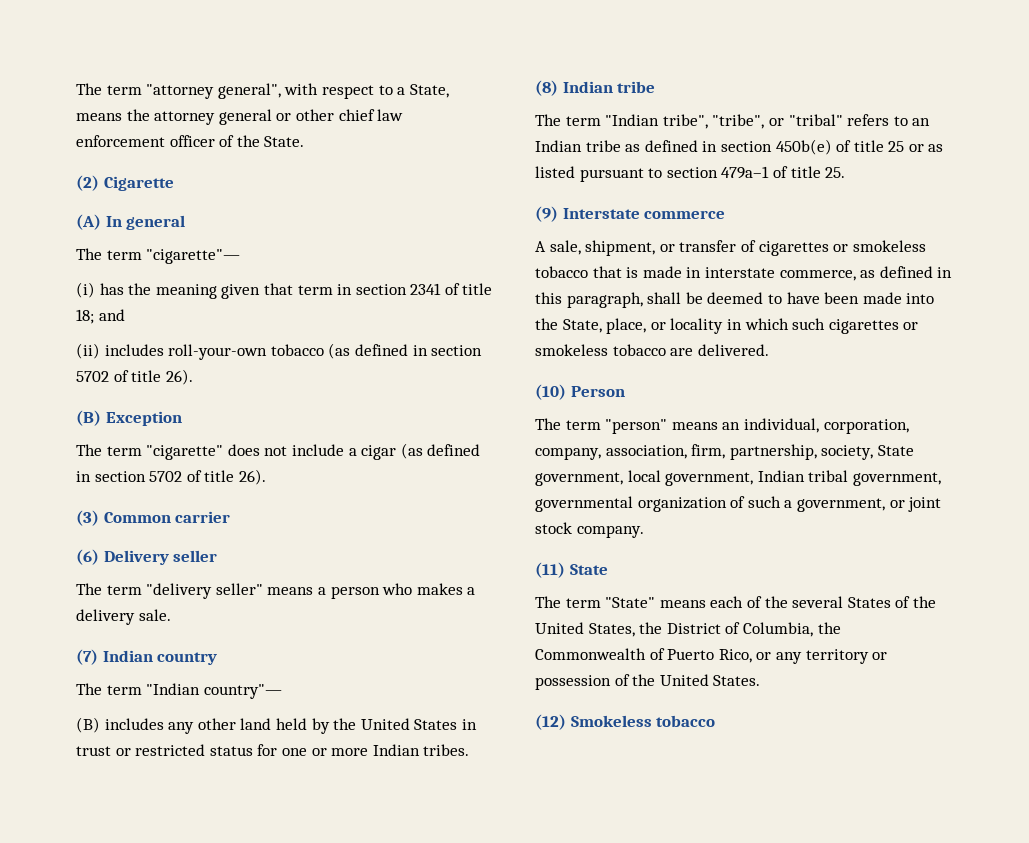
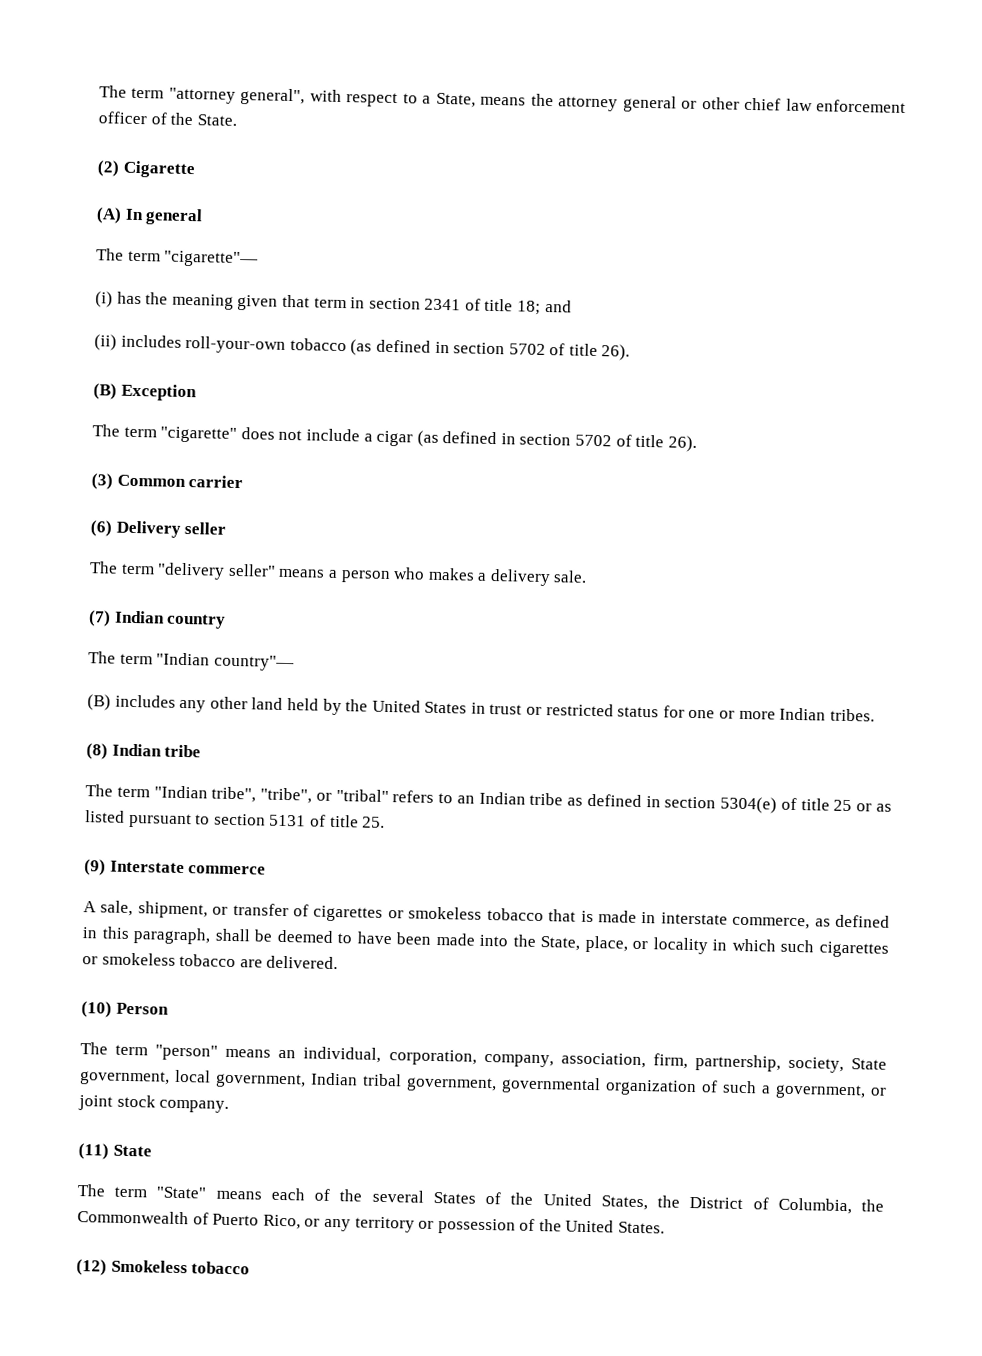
- The term "Indian tribe", "tribe", or "tribal" refers to an Indian tribe as defined in section 450b(e) of title 25 or as listed pursuant to section 479a–1 of title 25.
+ The term "Indian tribe", "tribe", or "tribal" refers to an Indian tribe as defined in section 5304(e) of title 25 or as listed pursuant to section 5131 of title 25.

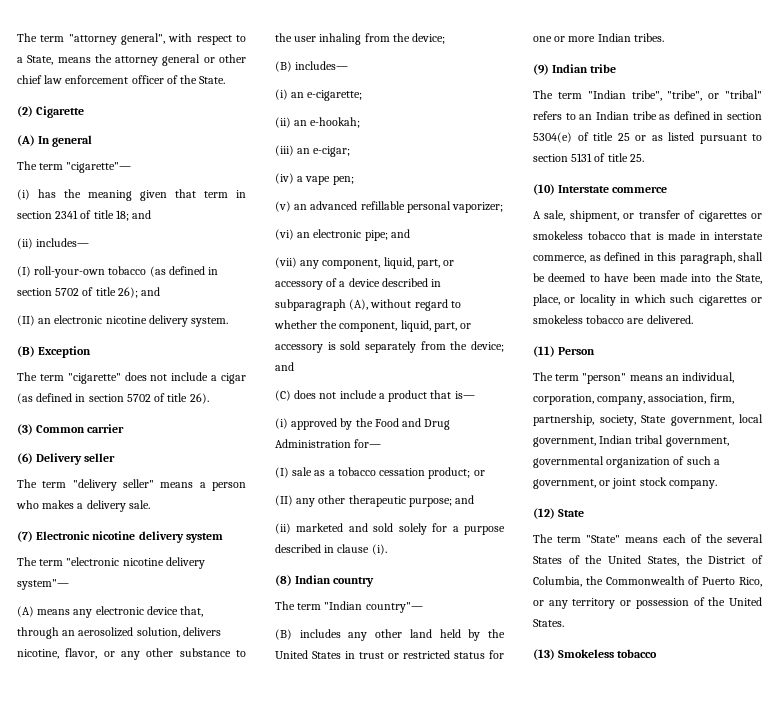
- (ii) includes roll-your-own tobacco (as defined in section 5702 of title 26).
+ (ii) includes—
+ (I) roll-your-own tobacco (as defined in section 5702 of title 26); and
+ (II) an electronic nicotine delivery system.
- (7) Indian country
+ (7) Electronic nicotine delivery system
+ The term "electronic nicotine delivery system"—
+ (A) means any electronic device that, through an aerosolized solution, delivers nicotine, flavor, or any other substance to the user inhaling from the device;
+ (B) includes—
+ (i) an e-cigarette;
+ (ii) an e-hookah;
+ (iii) an e-cigar;
+ (iv) a vape pen;
+ (v) an advanced refillable personal vaporizer;
+ (vi) an electronic pipe; and
+ (vii) any component, liquid, part, or accessory of a device described in subparagraph (A), without regard to whether the component, liquid, part, or accessory is sold separately from the device; and
+ (C) does not include a product that is—
+ (i) approved by the Food and Drug Administration for—
+ (I) sale as a tobacco cessation product; or
+ (II) any other therapeutic purpose; and
+ (ii) marketed and sold solely for a purpose described in clause (i).
+ (8) Indian country
- (8) Indian tribe
+ (9) Indian tribe
- (9) Interstate commerce
+ (10) Interstate commerce
- (10) Person
+ (11) Person
- (11) State
+ (12) State
- (12) Smokeless tobacco
+ (13) Smokeless tobacco

